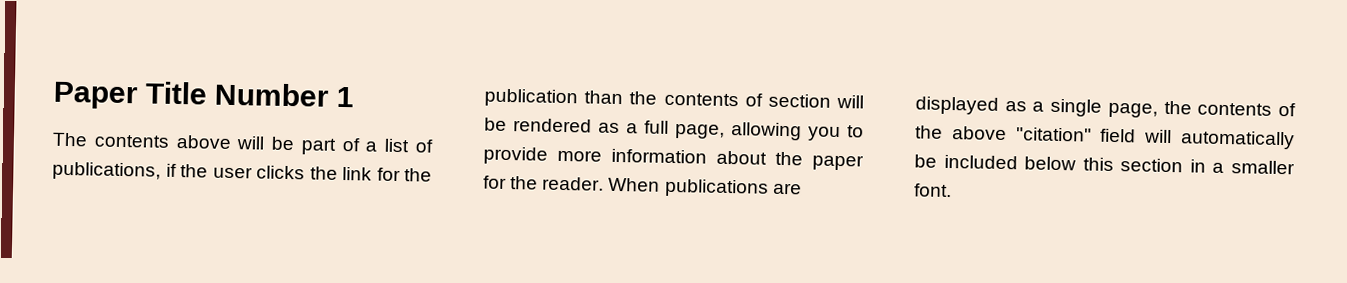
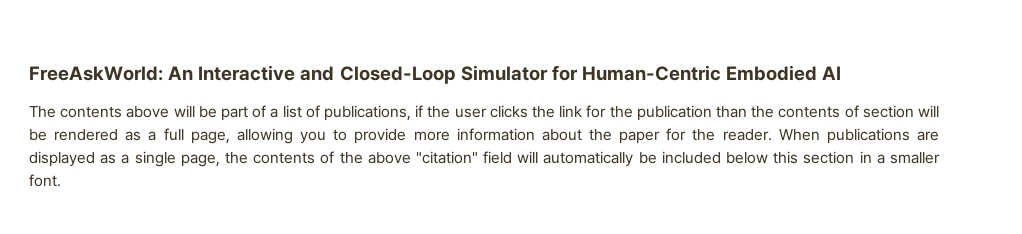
- Paper Title Number 1
+ FreeAskWorld: An Interactive and Closed-Loop Simulator for Human-Centric Embodied AI

